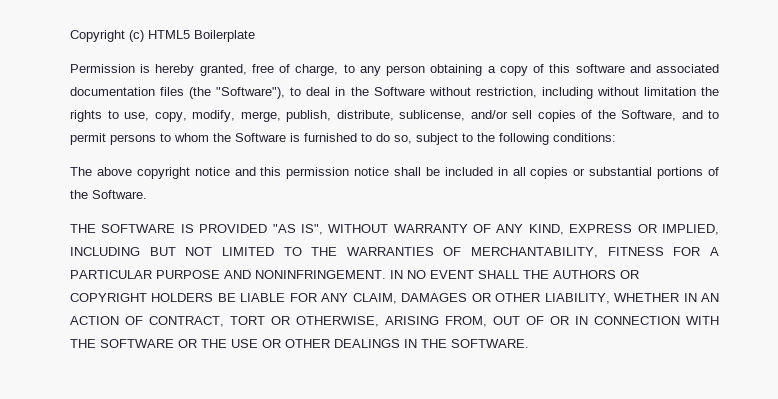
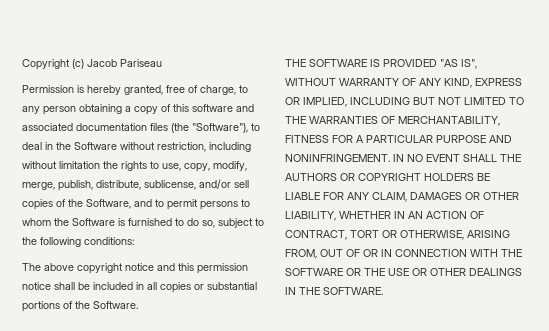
- Copyright (c) HTML5 Boilerplate
+ Copyright (c) Jacob Pariseau

